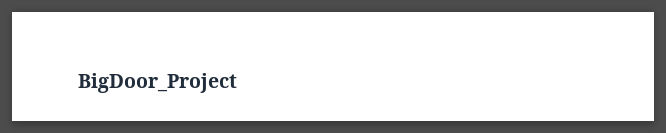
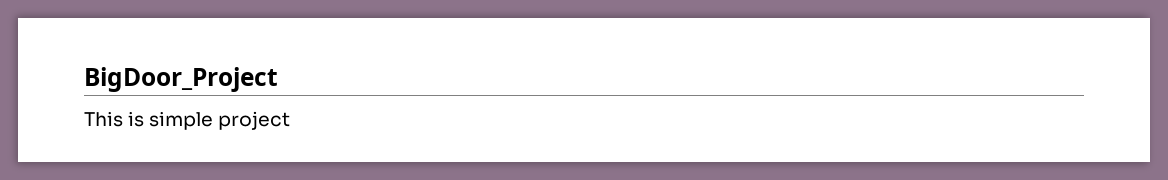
+ This is simple project

